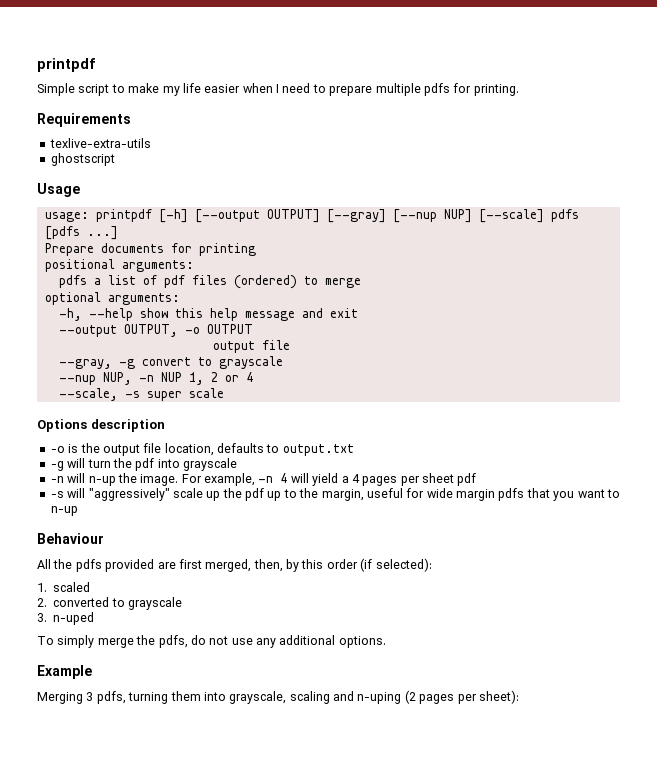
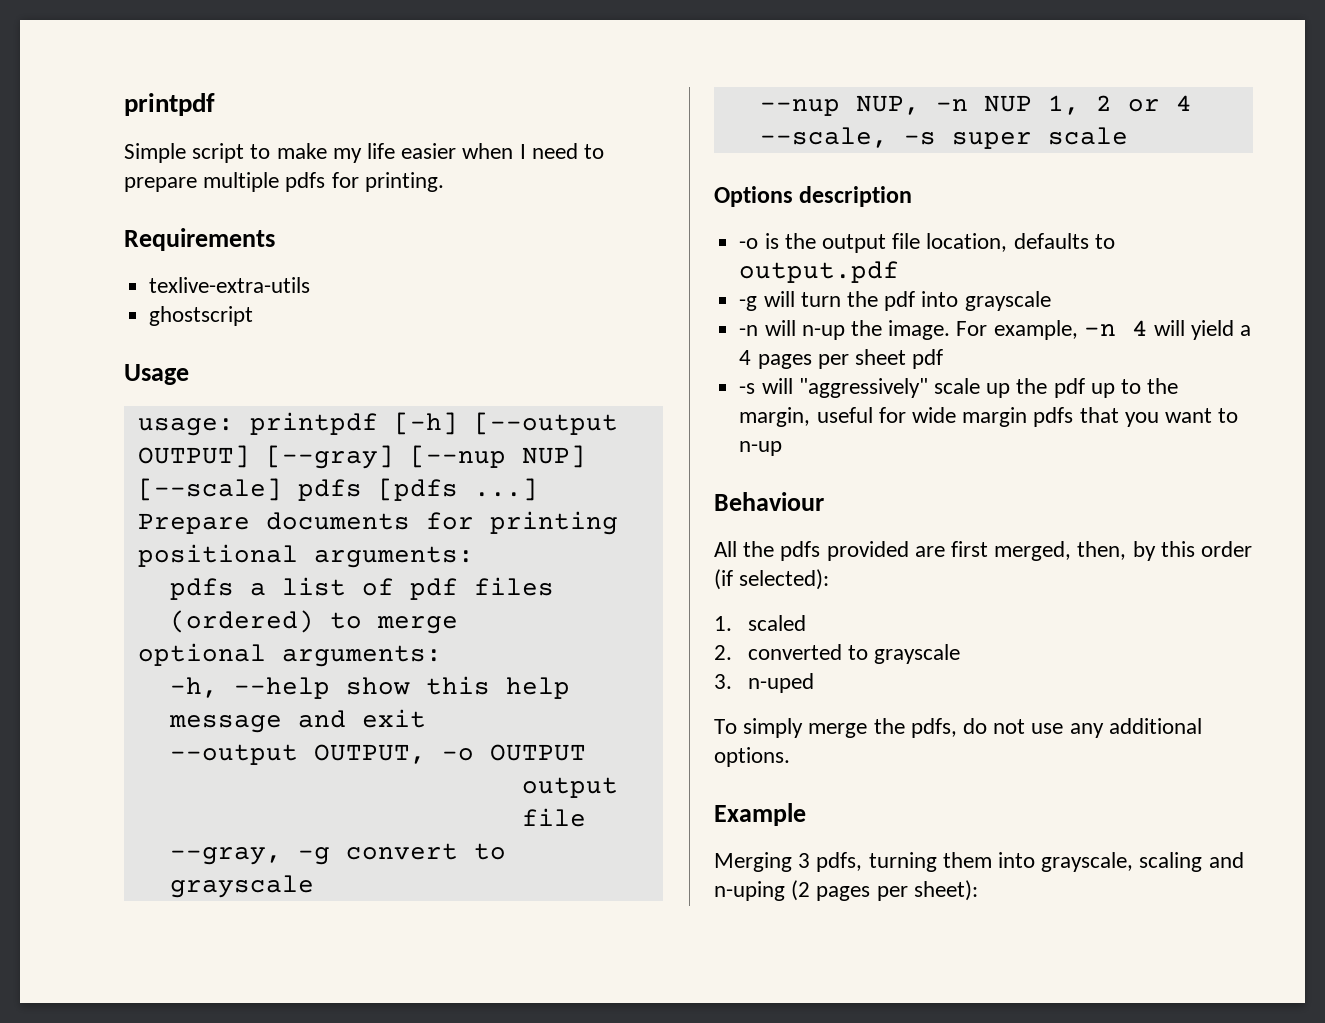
- -o is the output file location, defaults to output.txt
+ -o is the output file location, defaults to output.pdf

